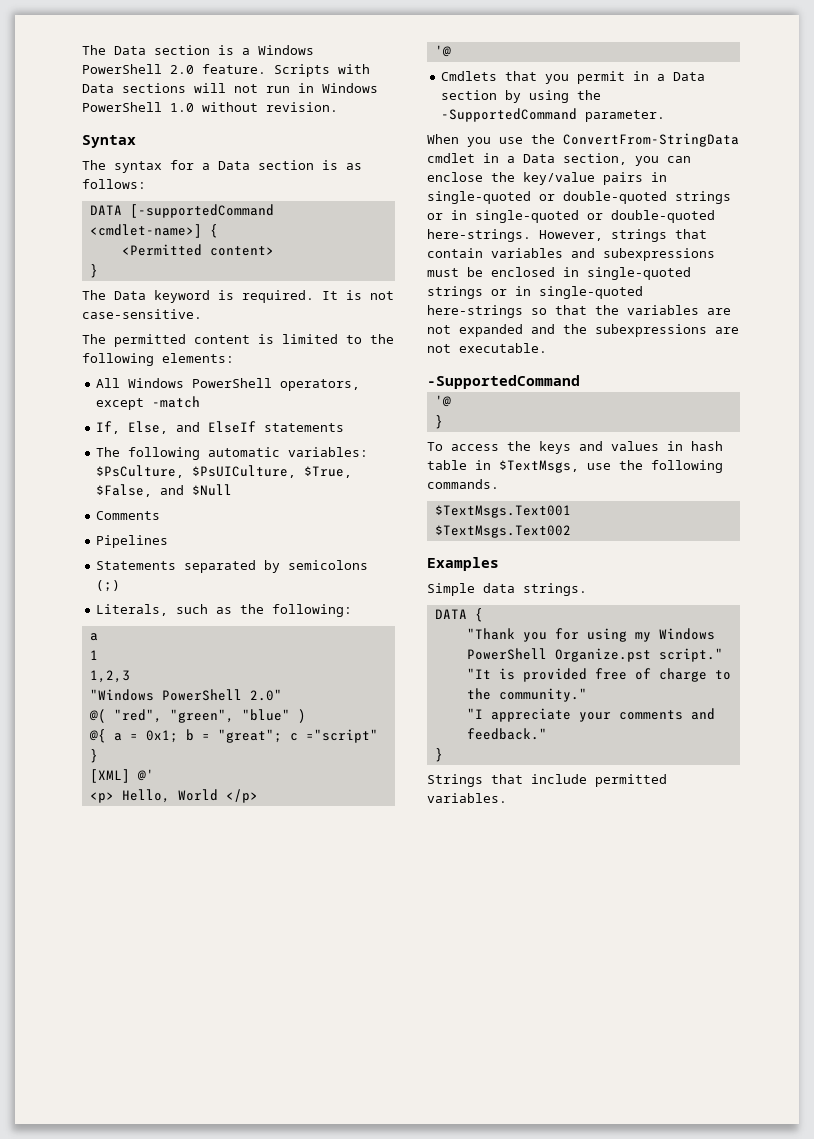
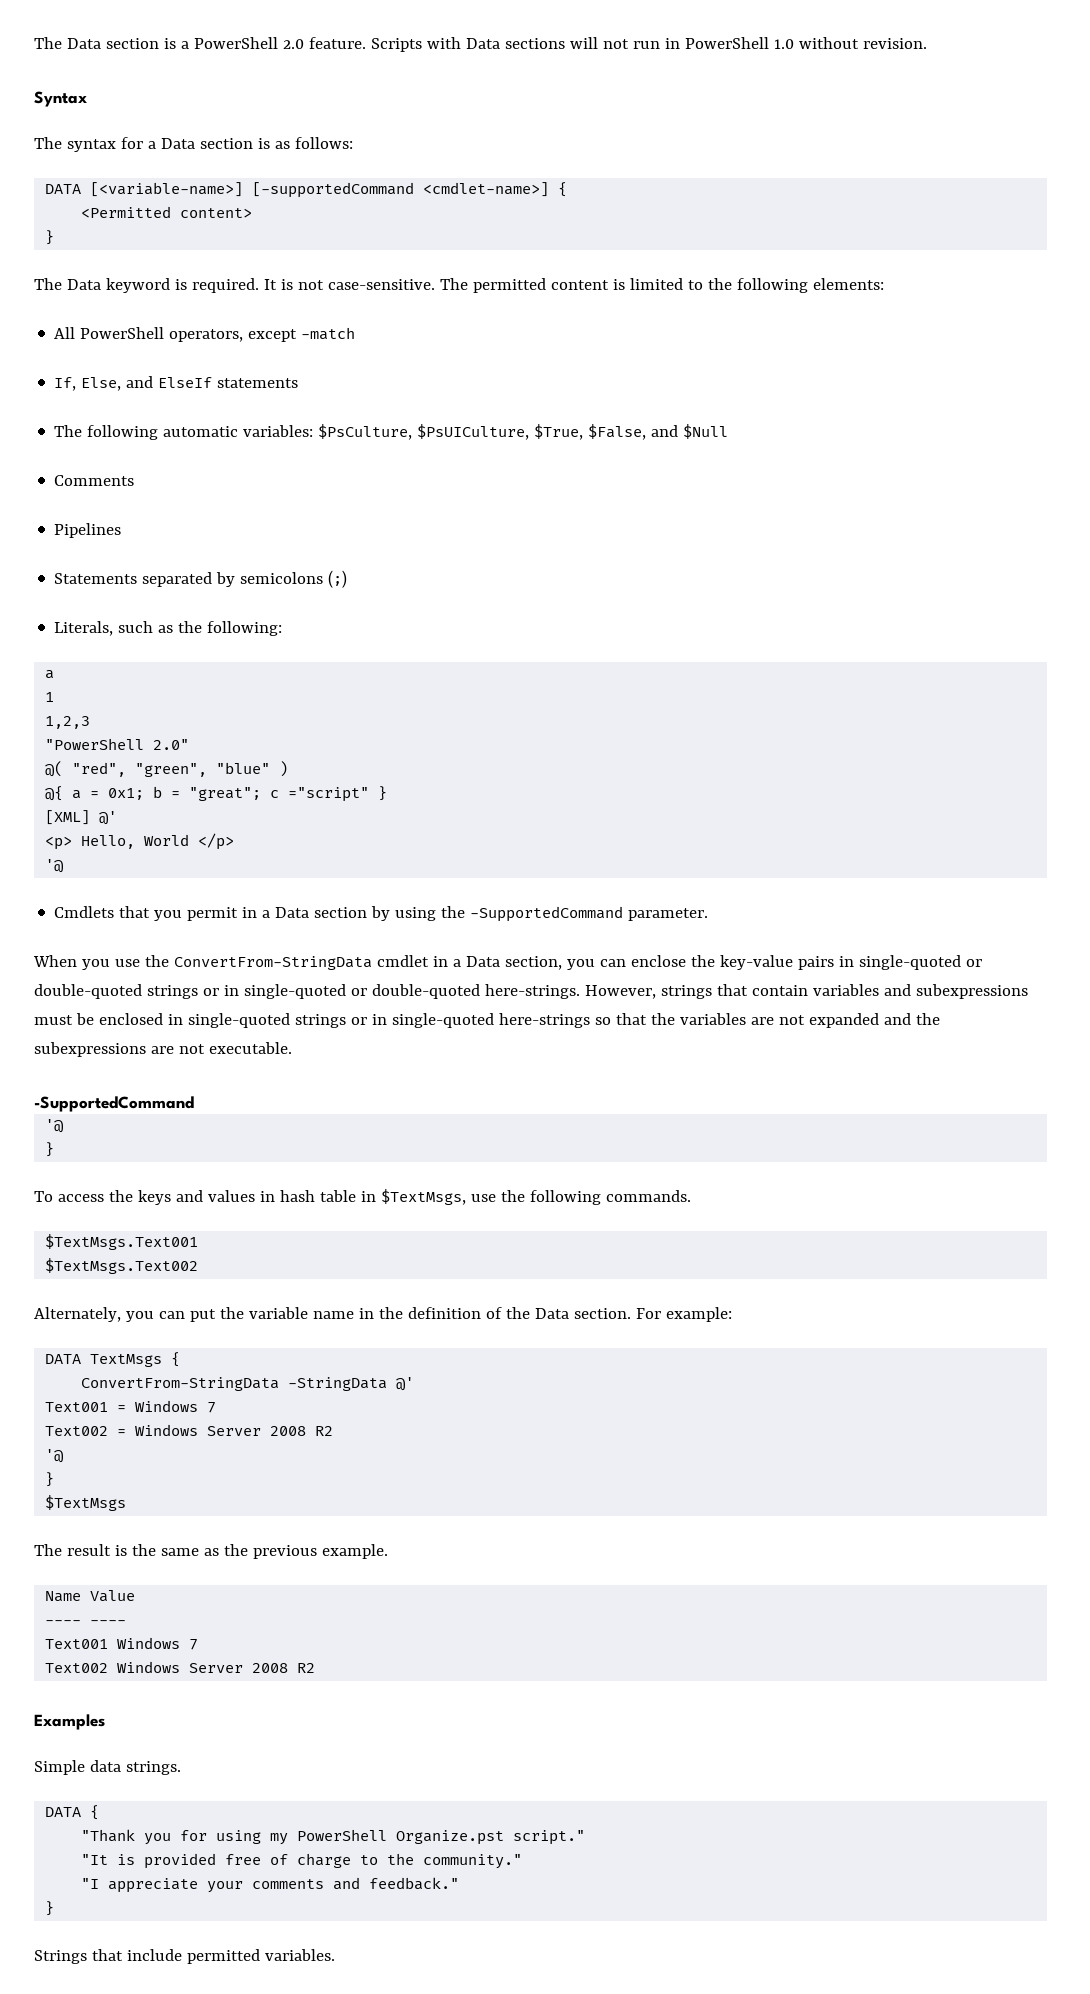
- The Data section is a Windows PowerShell 2.0 feature.
+ The Data section is a PowerShell 2.0 feature.
- Scripts with Data sections will not run in Windows PowerShell 1.0 without revision.
+ Scripts with Data sections will not run in PowerShell 1.0 without revision.
- DATA [-supportedCommand <cmdlet-name>] {
+ DATA [<variable-name>] [-supportedCommand <cmdlet-name>] {
- It is not case-sensitive.
- The permitted content is limited to the following elements:
+ It is not case-sensitive. The permitted content is limited to the following elements:
- All Windows PowerShell operators, except -match
+ All PowerShell operators, except -match
- "Windows PowerShell 2.0"
+ "PowerShell 2.0"
- When you use the ConvertFrom-StringData cmdlet in a Data section, you can enclose the key/value pairs in single-quoted or double-quoted strings or in single-quoted or double-quoted here-strings.
+ When you use the ConvertFrom-StringData cmdlet in a Data section, you can enclose the key-value pairs in single-quoted or double-quoted strings or in single-quoted or double-quoted here-strings.
+ Alternately, you can put the variable name in the definition of the Data section. For example:
+ DATA TextMsgs {
+ ConvertFrom-StringData -StringData @'
+ Text001 = Windows 7
+ Text002 = Windows Server 2008 R2
+ '@
+ }
+ $TextMsgs
+ The result is the same as the previous example.
+ Name Value
+ ---- ----
+ Text001 Windows 7
+ Text002 Windows Server 2008 R2
- "Thank you for using my Windows PowerShell Organize.pst script."
+ "Thank you for using my PowerShell Organize.pst script."

